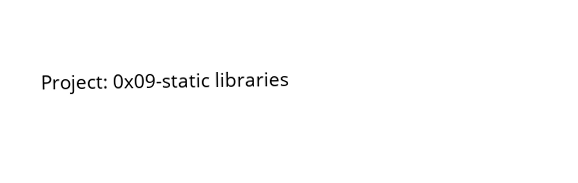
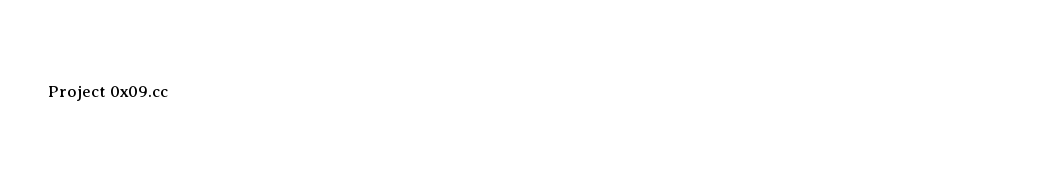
- Project: 0x09-static libraries
+ Project 0x09.cc

